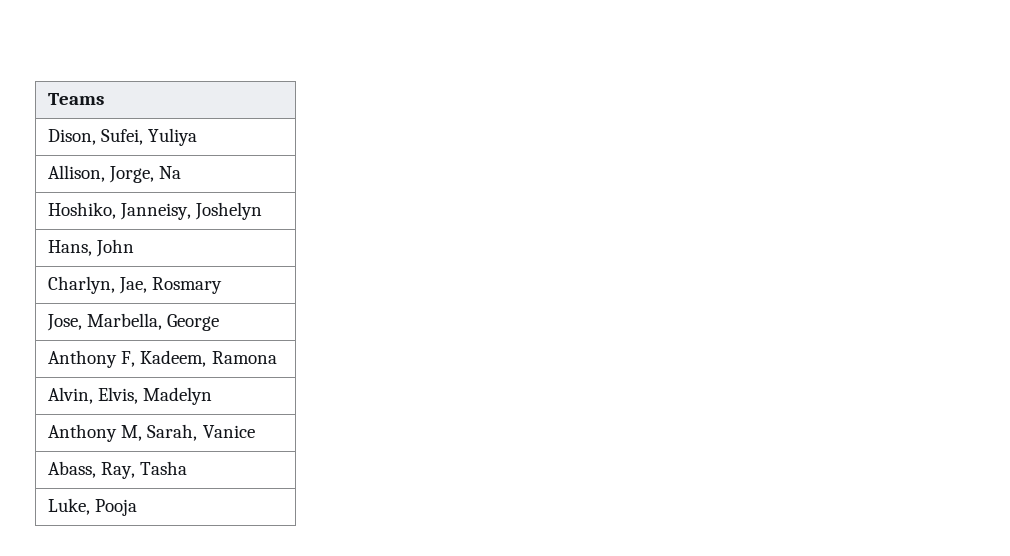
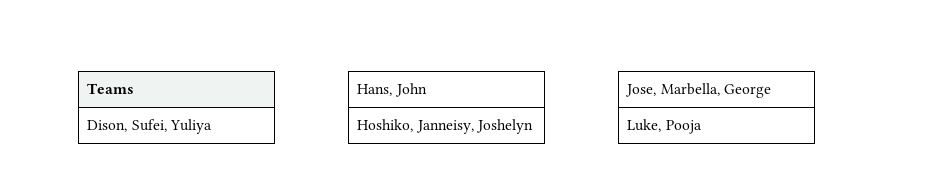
- Allison, Jorge, Na
+ Hans, John
- Hans, John
- Charlyn, Jae, Rosmary
  Jose, Marbella, George
- Anthony F, Kadeem, Ramona
- Alvin, Elvis, Madelyn
- Anthony M, Sarah, Vanice
- Abass, Ray, Tasha

